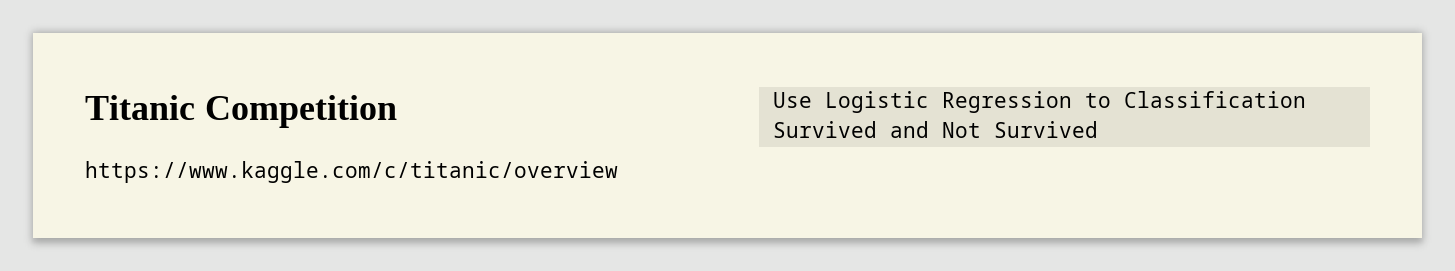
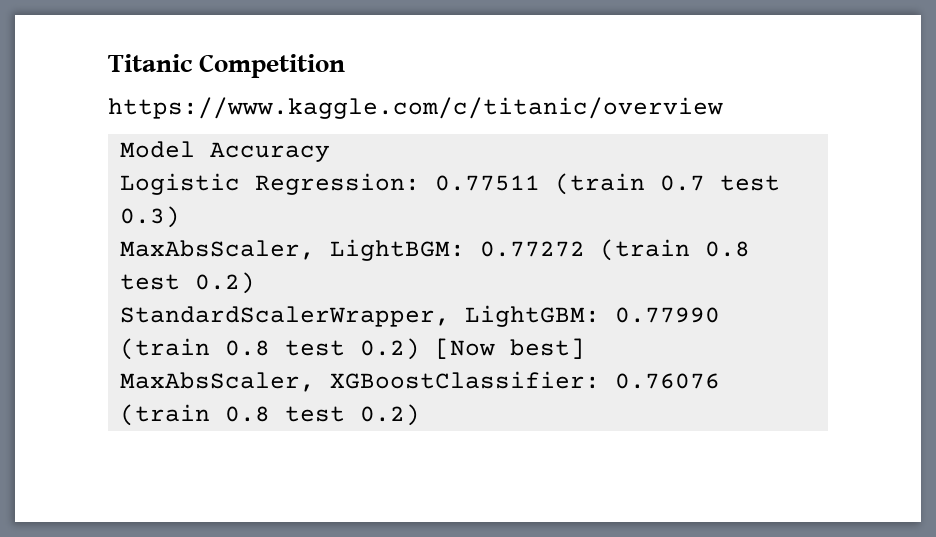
- Use Logistic Regression to Classification Survived and Not Survived
+ Model Accuracy
+ Logistic Regression: 0.77511 (train 0.7 test 0.3)
+ MaxAbsScaler, LightBGM: 0.77272 (train 0.8 test 0.2)
+ StandardScalerWrapper, LightGBM: 0.77990 (train 0.8 test 0.2) [Now best]
+ MaxAbsScaler, XGBoostClassifier: 0.76076 (train 0.8 test 0.2)

